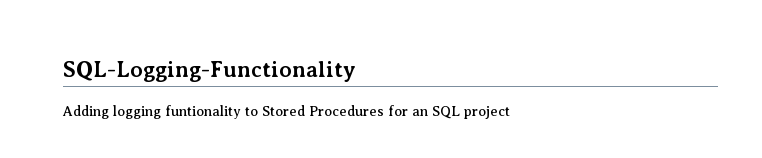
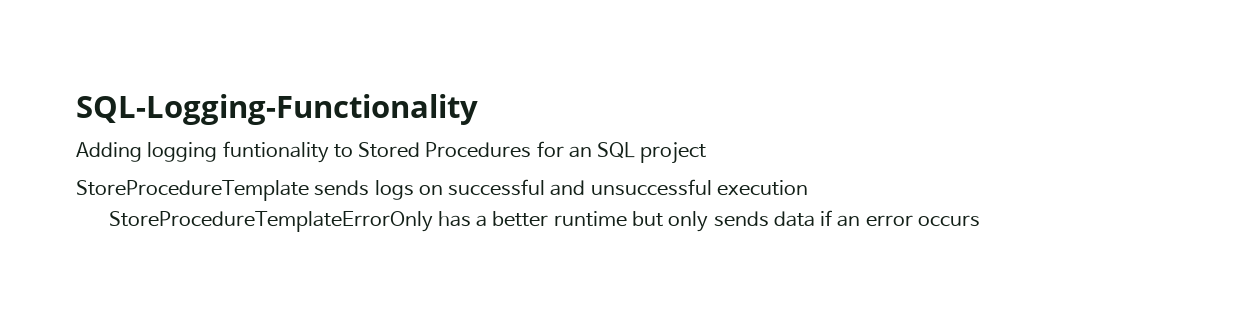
+ StoreProcedureTemplate sends logs on successful and unsuccessful execution
+ StoreProcedureTemplateErrorOnly has a better runtime but only sends data if an error occurs

